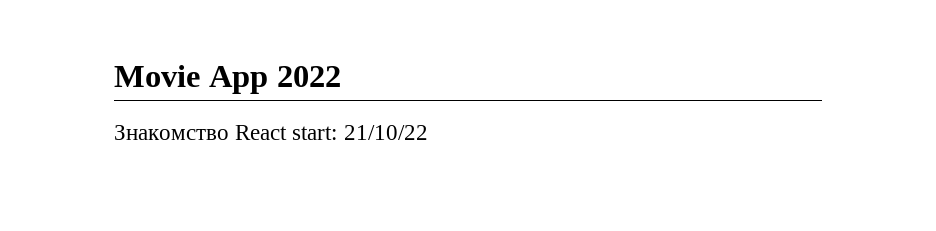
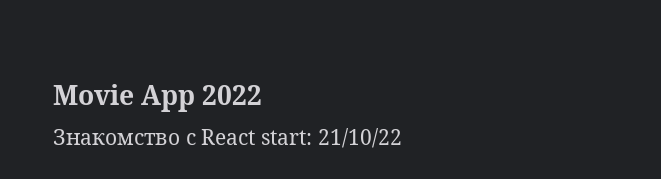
- Знакомство React start: 21/10/22
+ Знакомство c React start: 21/10/22

